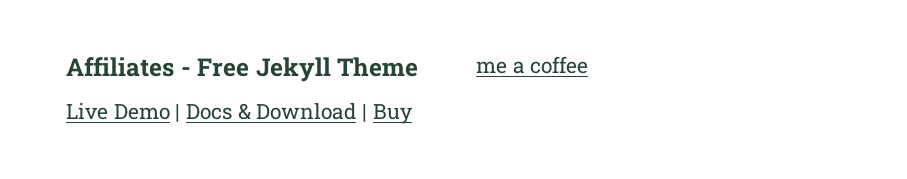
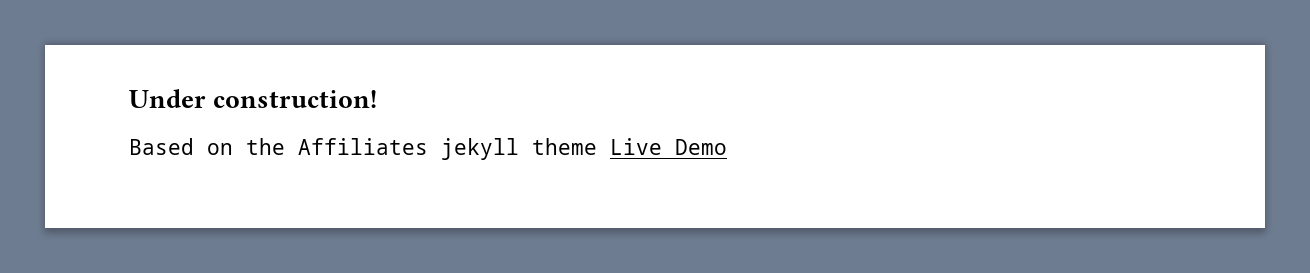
- Affiliates - Free Jekyll Theme
- Live Demo | Docs & Download | Buy me a coffee
+ Under construction!
+ Based on the Affiliates jekyll theme Live Demo

